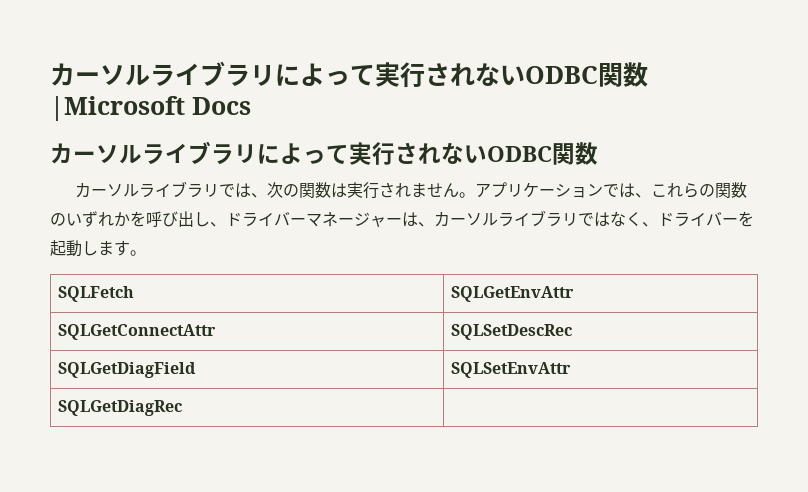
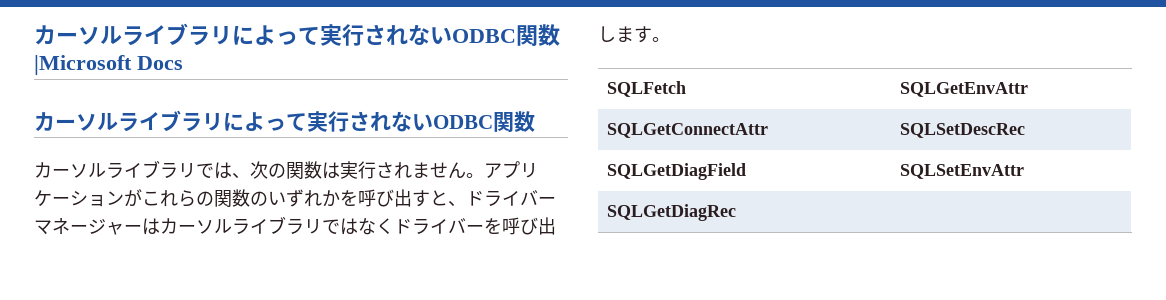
- アプリケーションでは、これらの関数のいずれかを呼び出し、ドライバーマネージャーは、カーソルライブラリではなく、ドライバーを起動します。
+ アプリケーションがこれらの関数のいずれかを呼び出すと、ドライバーマネージャーはカーソルライブラリではなくドライバーを呼び出します。

